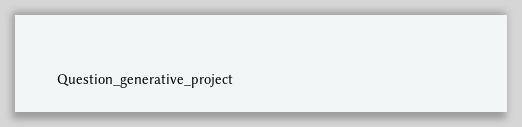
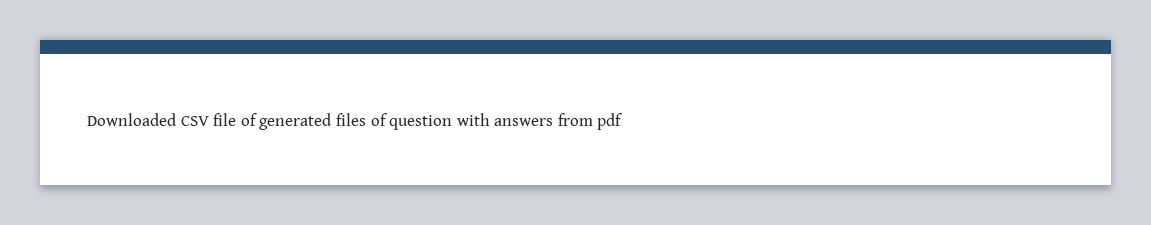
- Question_generative_project
+ Downloaded CSV file of generated files of question with answers from pdf

